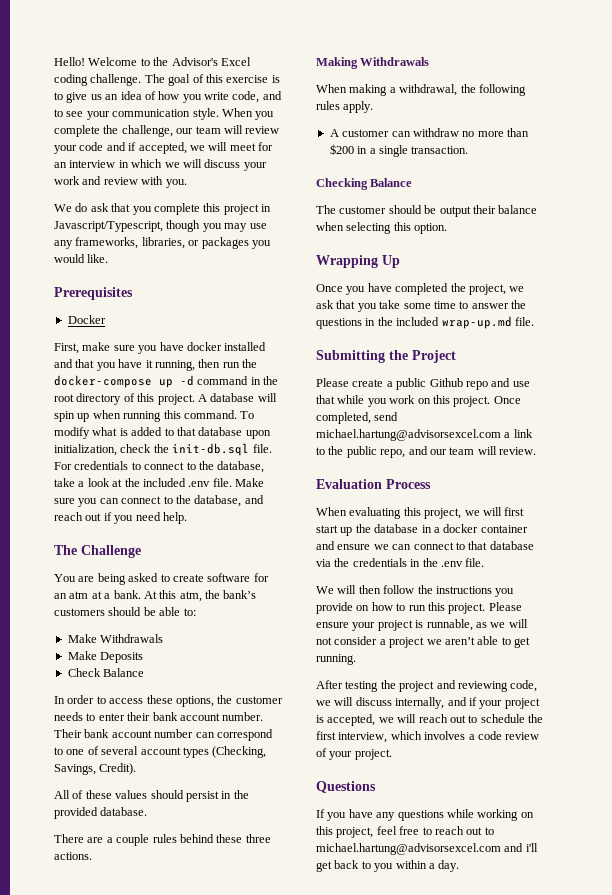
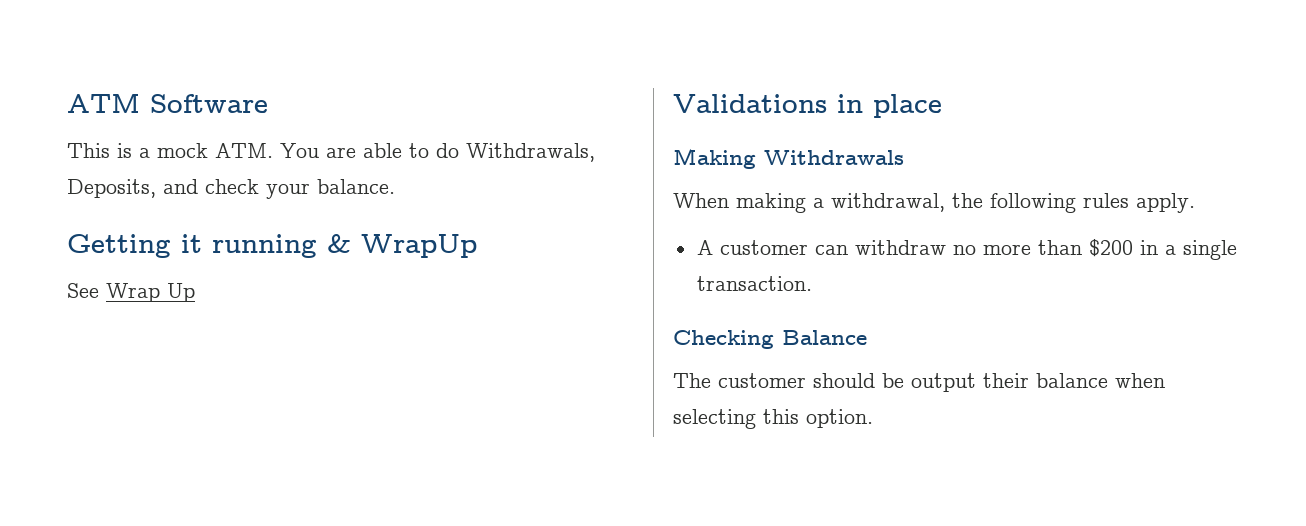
- Hello! Welcome to the Advisor's Excel coding challenge. The goal of this exercise is to give us an idea of how you write code, and to see your communication style. When you complete the challenge, our team will review your code and if accepted, we will meet for an interview in which we will discuss your work and review with you.
- We do ask that you complete this project in Javascript/Typescript, though you may use any frameworks, libraries, or packages you would like.
- Prerequisites
- Docker
- First, make sure you have docker installed and that you have it running, then run the docker-compose up -d command in the root directory of this project. A database will spin up when running this command. To modify what is added to that database upon initialization, check the init-db.sql file. For credentials to connect to the database, take a look at the included .env file. Make sure you can connect to the database, and reach out if you need help.
- The Challenge
- You are being asked to create software for an atm at a bank. At this atm, the bank’s customers should be able to:
- Make Withdrawals
- Make Deposits
- Check Balance
- In order to access these options, the customer needs to enter their bank account number. Their bank account number can correspond to one of several account types (Checking, Savings, Credit).
- All of these values should persist in the provided database.
- There are a couple rules behind these three actions.
+ ATM Software
+ This is a mock ATM. You are able to do Withdrawals, Deposits, and check your balance.
+ Getting it running & WrapUp
+ See Wrap Up
+ Validations in place
- Wrapping Up
- Once you have completed the project, we ask that you take some time to answer the questions in the included wrap-up.md file.
- Submitting the Project
- Please create a public Github repo and use that while you work on this project. Once completed, send michael.hartung@advisorsexcel.com a link to the public repo, and our team will review.
- Evaluation Process
- When evaluating this project, we will first start up the database in a docker container and ensure we can connect to that database via the credentials in the .env file.
- We will then follow the instructions you provide on how to run this project. Please ensure your project is runnable, as we will not consider a project we aren’t able to get running.
- After testing the project and reviewing code, we will discuss internally, and if your project is accepted, we will reach out to schedule the first interview, which involves a code review of your project.
- Questions
- If you have any questions while working on this project, feel free to reach out to michael.hartung@advisorsexcel.com and i'll get back to you within a day.

